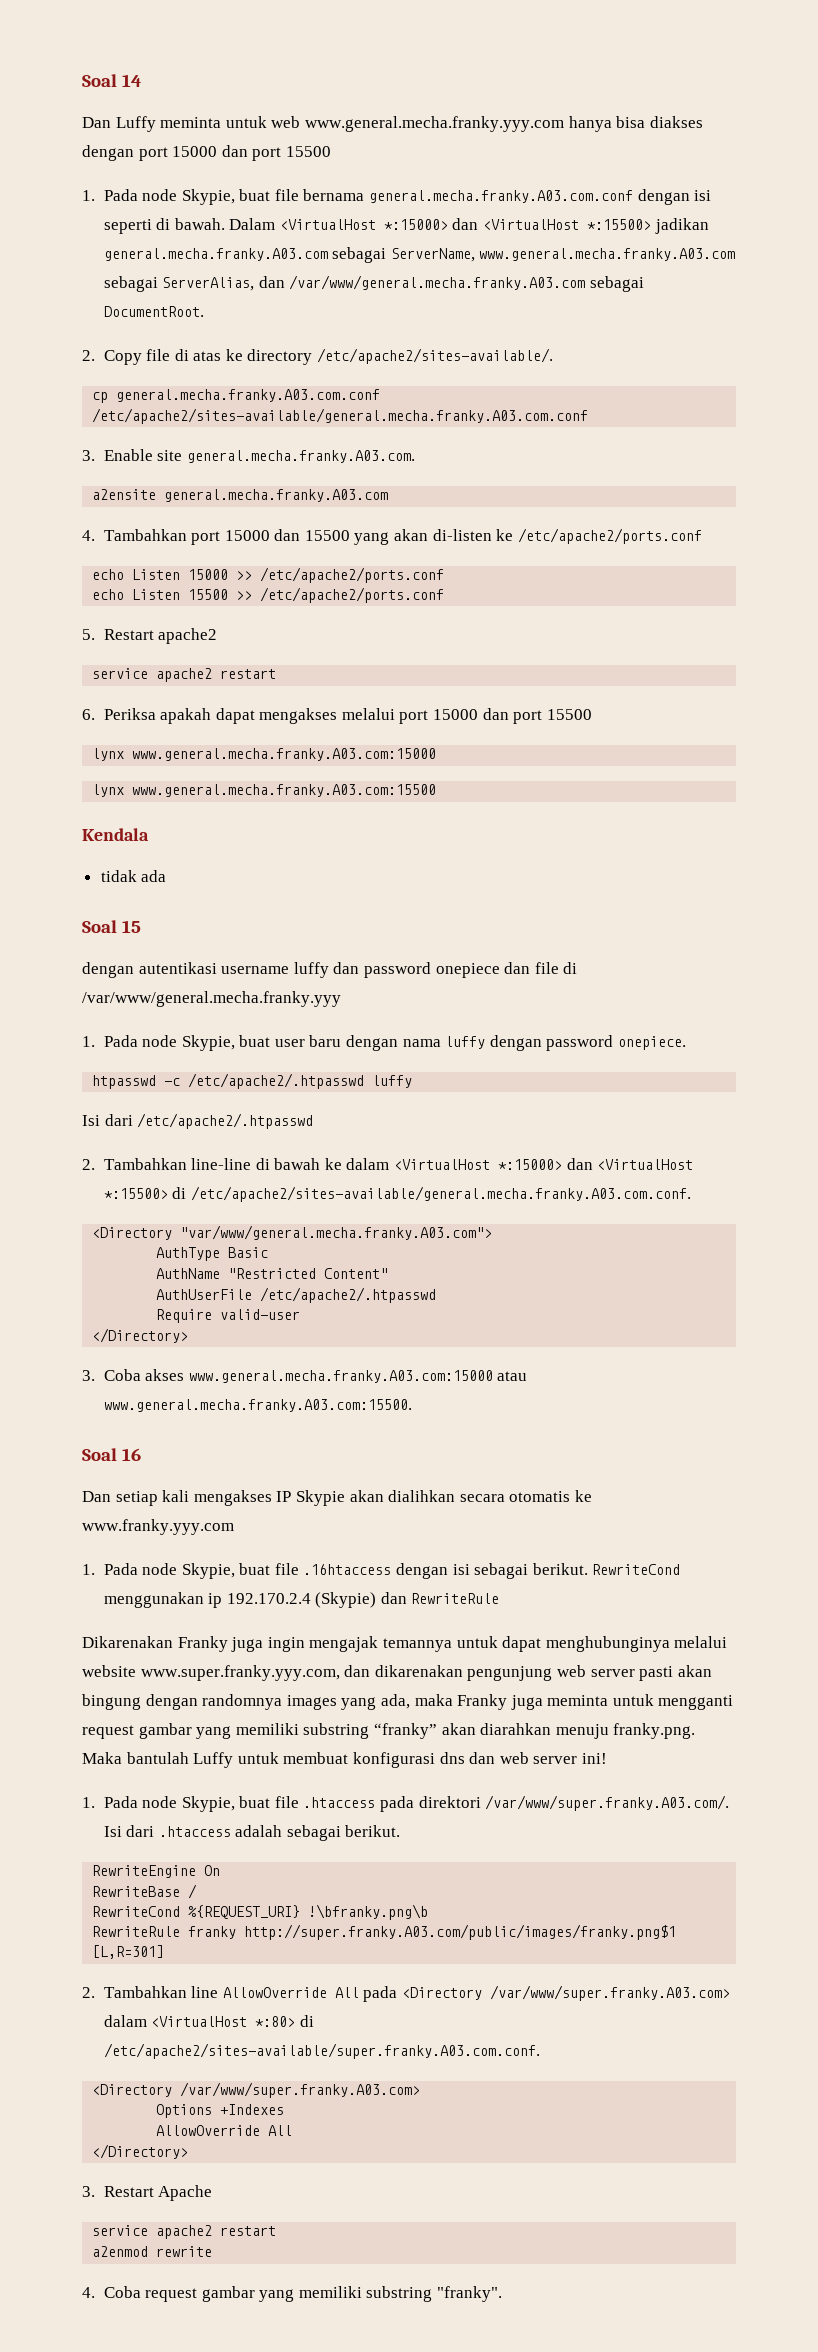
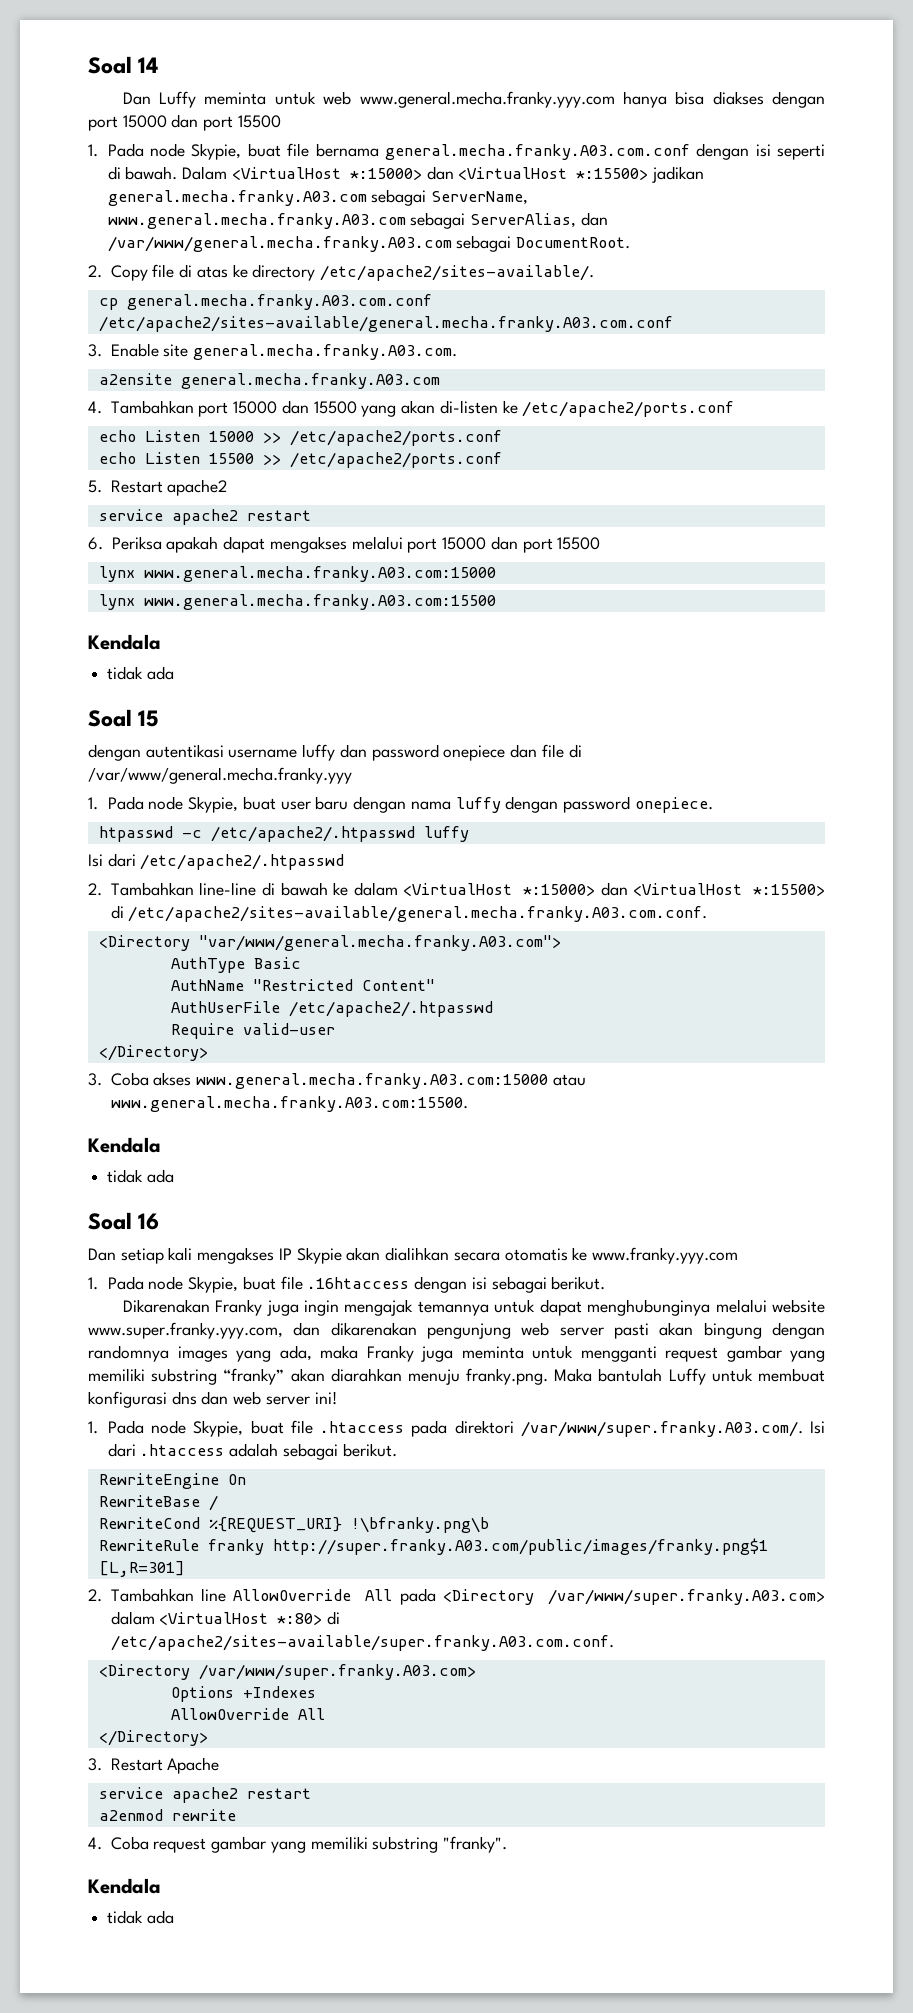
  3. Coba akses www.general.mecha.franky.A03.com:15000 atau www.general.mecha.franky.A03.com:15500.
+ Kendala
+ tidak ada
- RewriteCond menggunakan ip 192.170.2.4 (Skypie) dan RewriteRule
  4. Coba request gambar yang memiliki substring "franky".
+ Kendala
+ tidak ada

